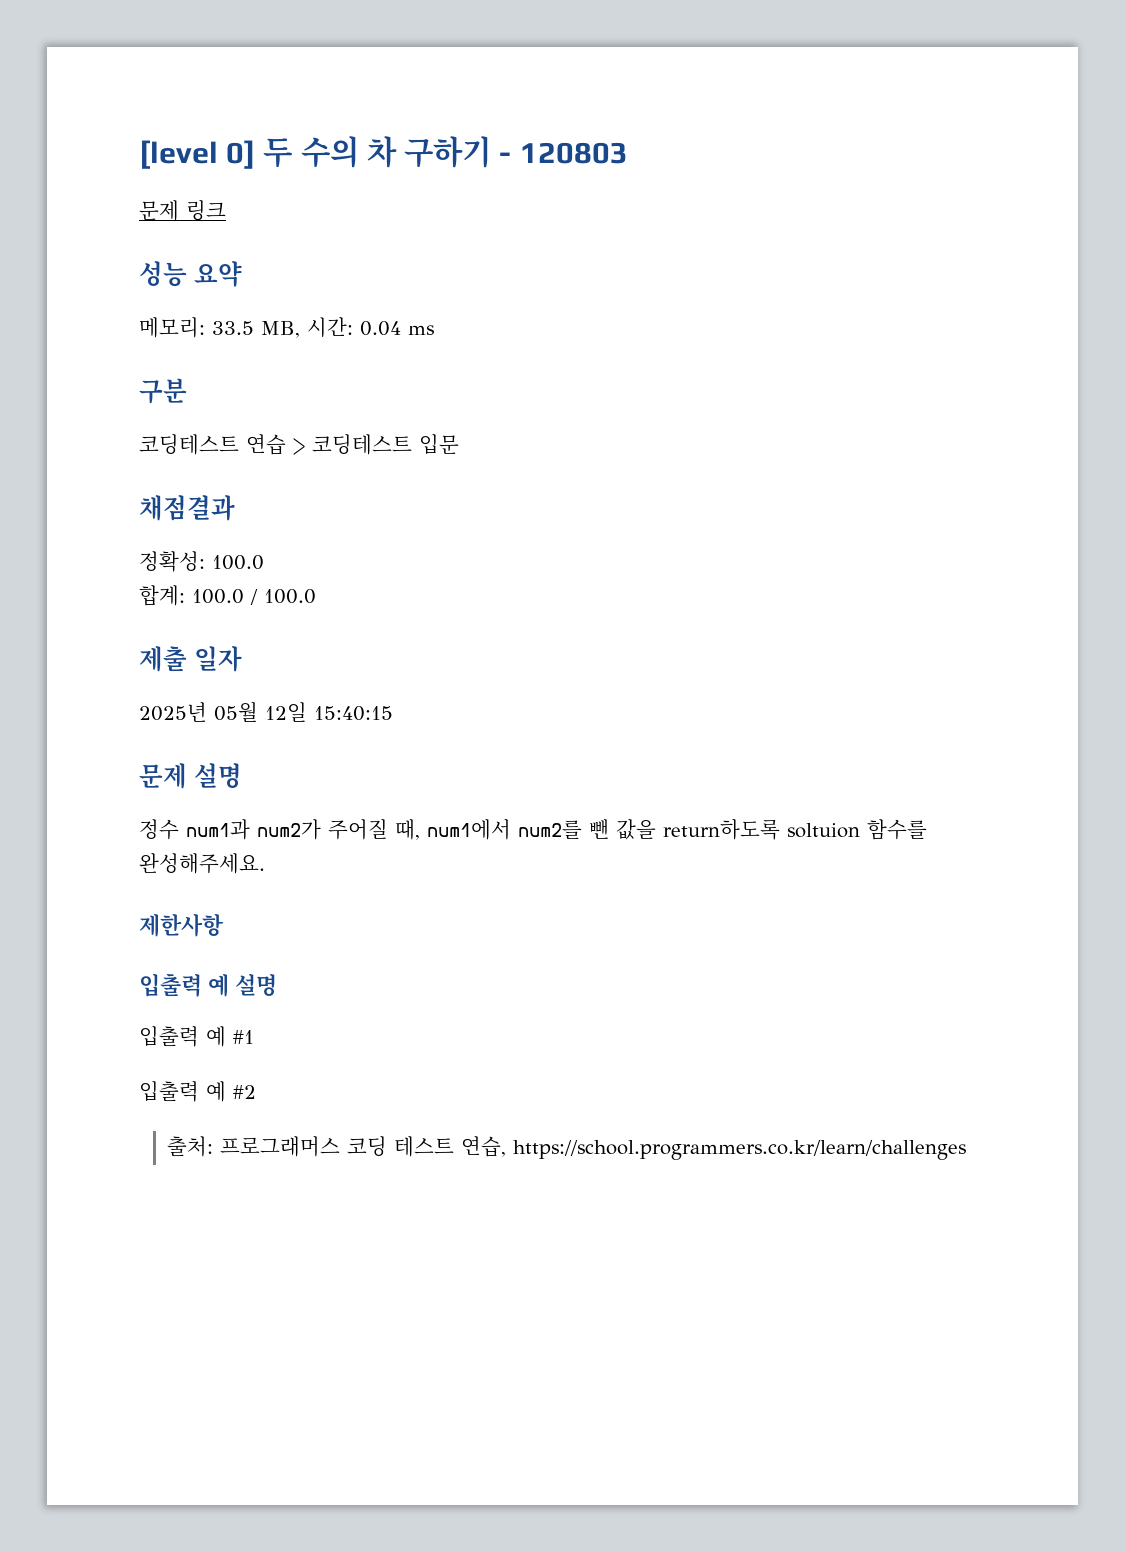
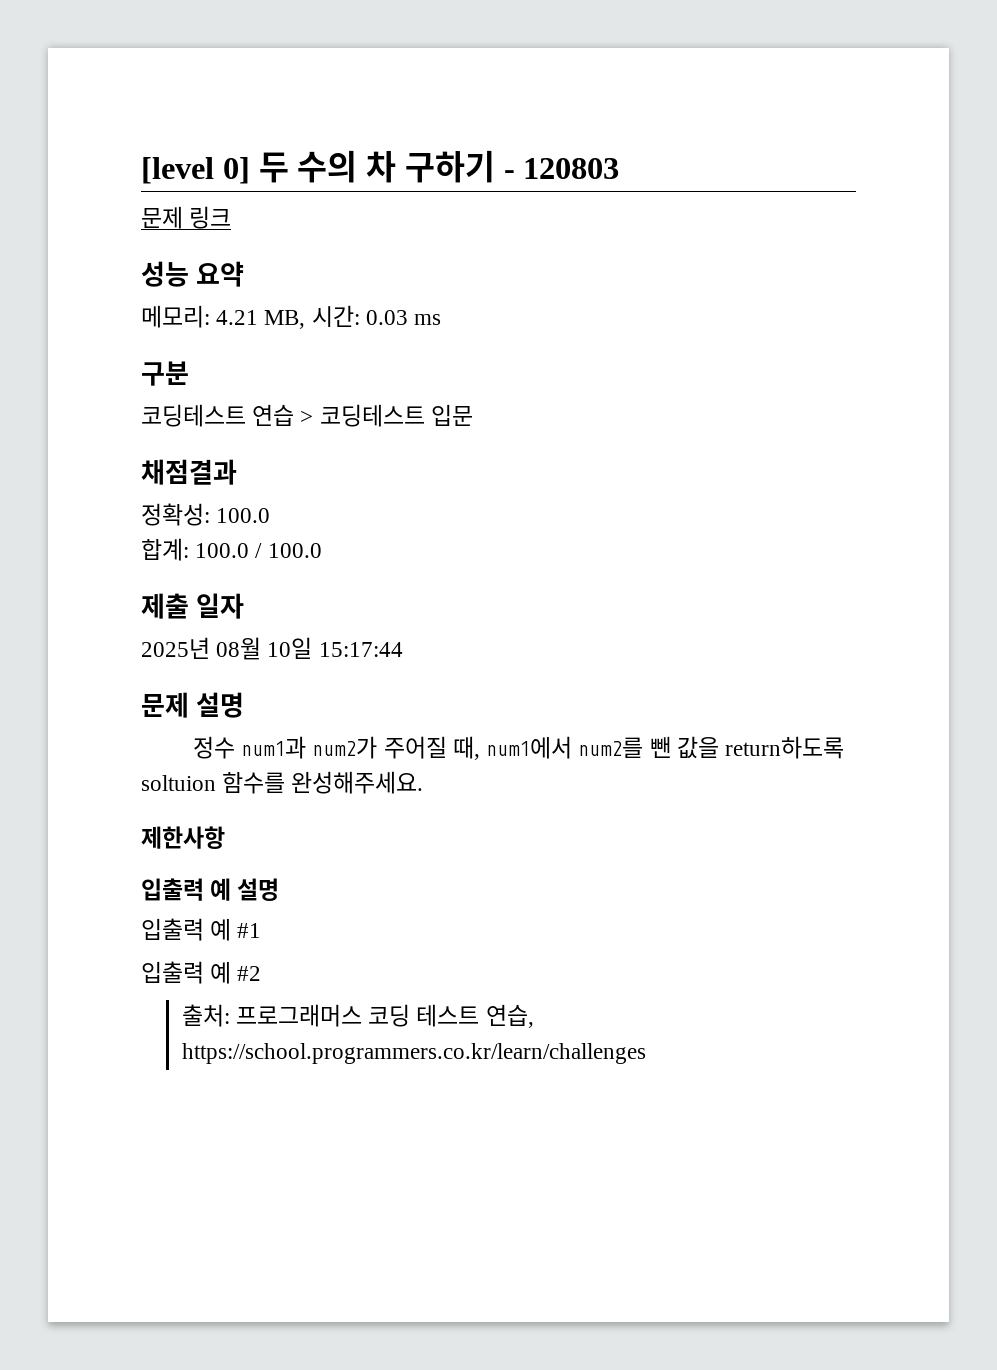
- 메모리: 33.5 MB, 시간: 0.04 ms
+ 메모리: 4.21 MB, 시간: 0.03 ms
- 2025년 05월 12일 15:40:15
+ 2025년 08월 10일 15:17:44

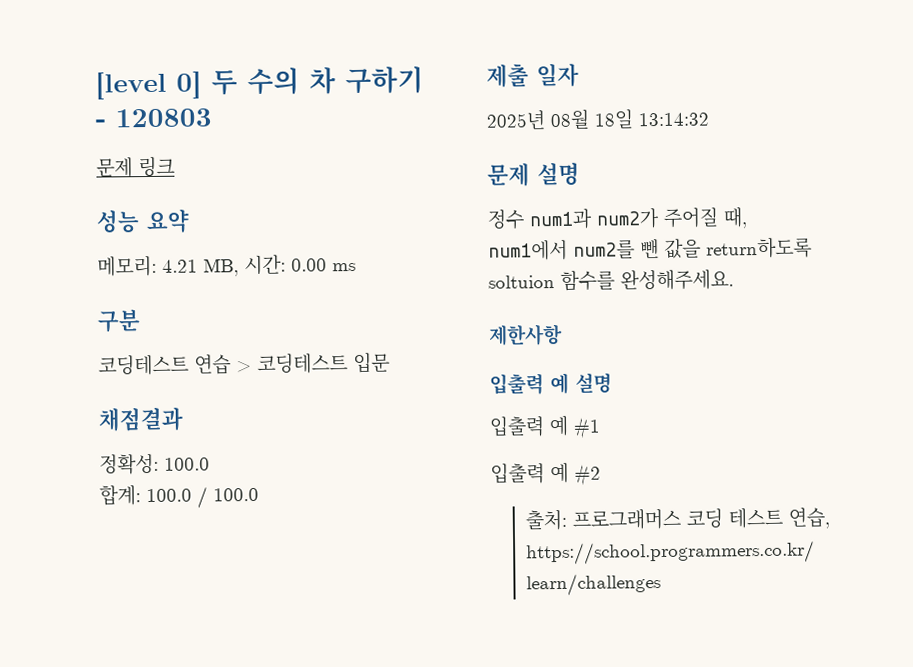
- 메모리: 4.21 MB, 시간: 0.03 ms
+ 메모리: 4.21 MB, 시간: 0.00 ms
- 2025년 08월 10일 15:17:44
+ 2025년 08월 18일 13:14:32

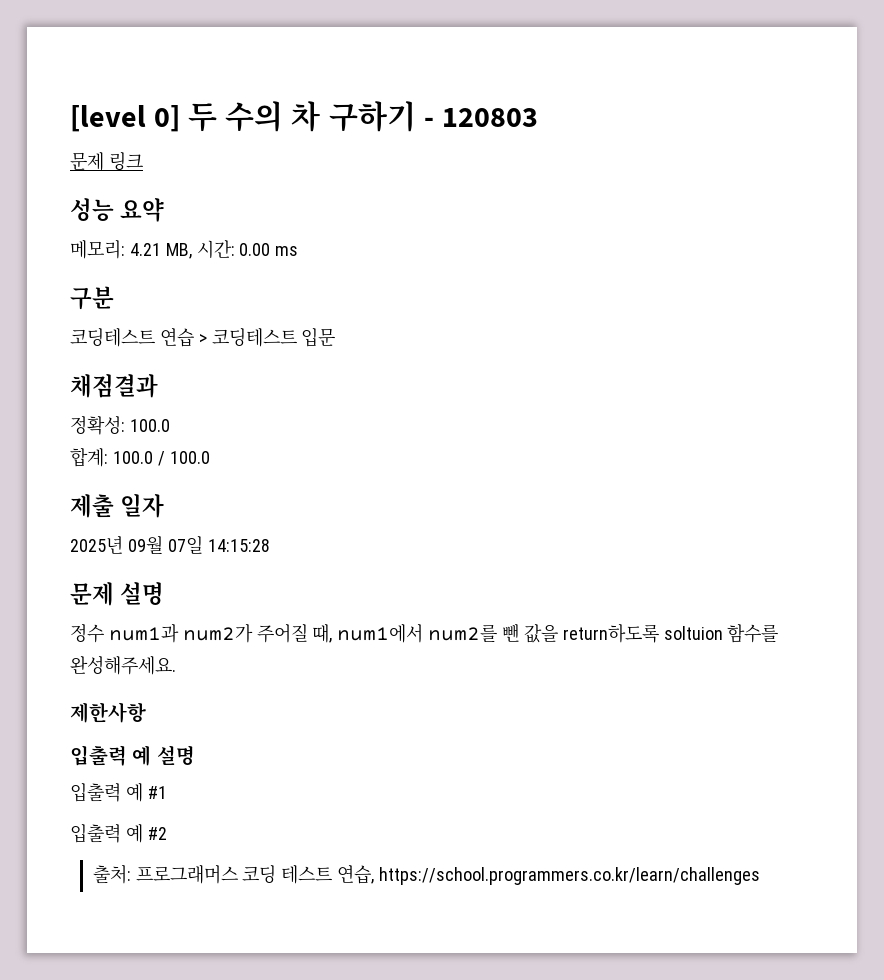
- 2025년 08월 18일 13:14:32
+ 2025년 09월 07일 14:15:28

